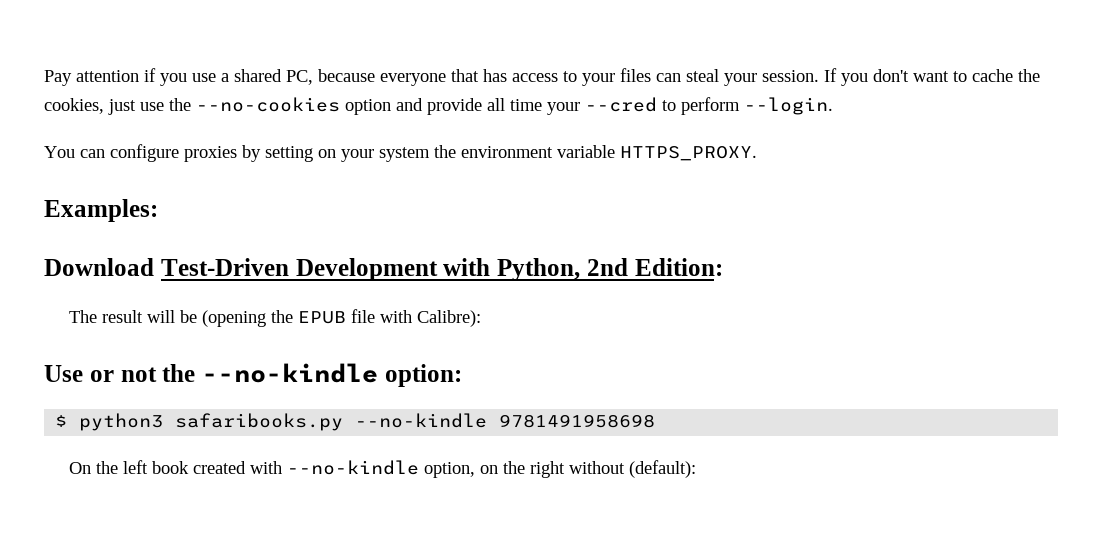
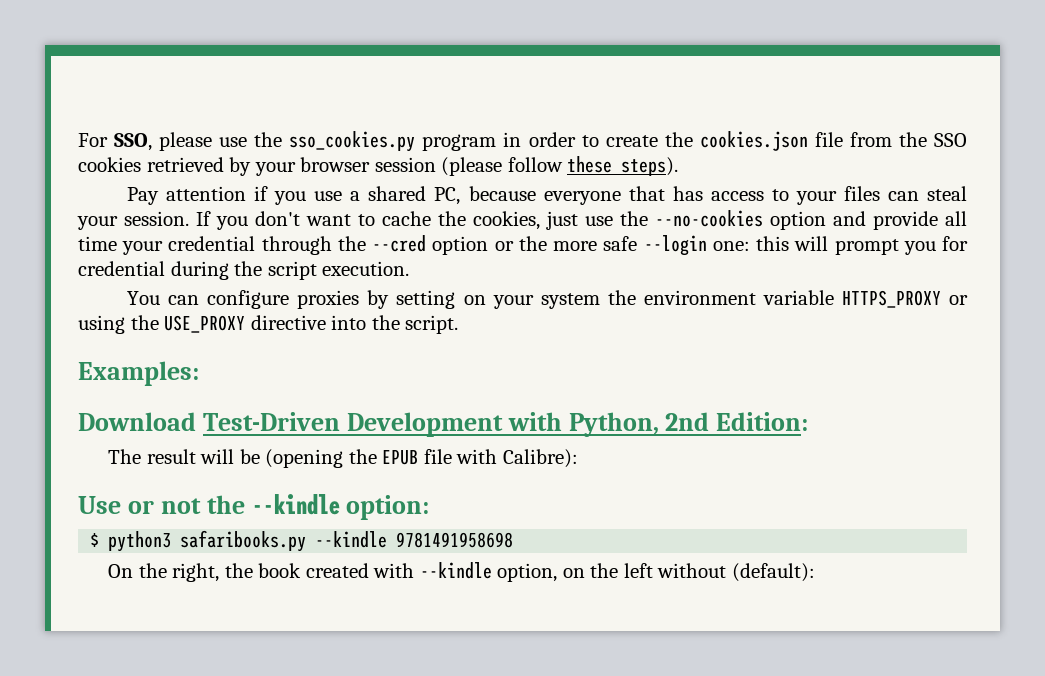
+ For SSO, please use the sso_cookies.py program in order to create the cookies.json file from the SSO cookies retrieved by your browser session (please follow these steps).
- If you don't want to cache the cookies, just use the --no-cookies option and provide all time your --cred to perform --login.
+ If you don't want to cache the cookies, just use the --no-cookies option and provide all time your credential through the --cred option or the more safe --login one: this will prompt you for credential during the script execution.
- You can configure proxies by setting on your system the environment variable HTTPS_PROXY.
+ You can configure proxies by setting on your system the environment variable HTTPS_PROXY or using the USE_PROXY directive into the script.
- Use or not the --no-kindle option:
+ Use or not the --kindle option:
- $ python3 safaribooks.py --no-kindle 9781491958698
+ $ python3 safaribooks.py --kindle 9781491958698
- On the left book created with --no-kindle option, on the right without (default):
+ On the right, the book created with --kindle option, on the left without (default):

